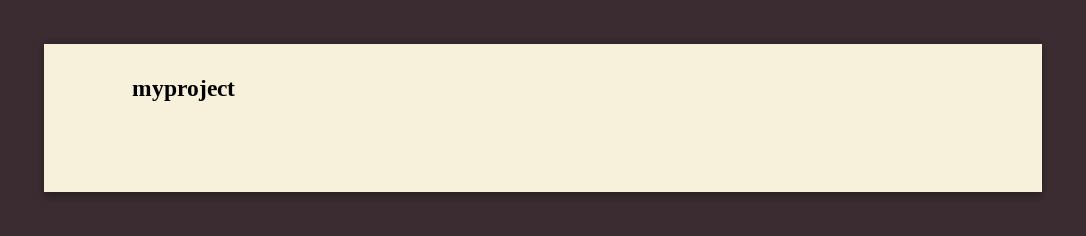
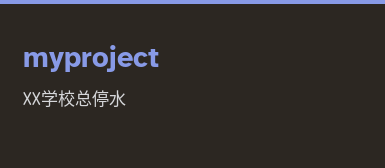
+ XX学校总停水

